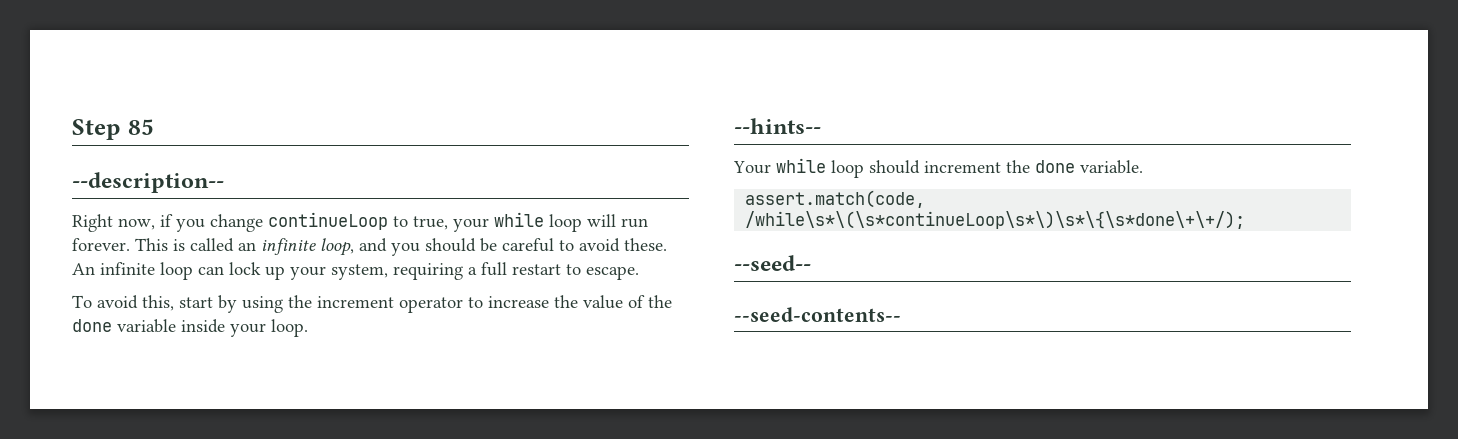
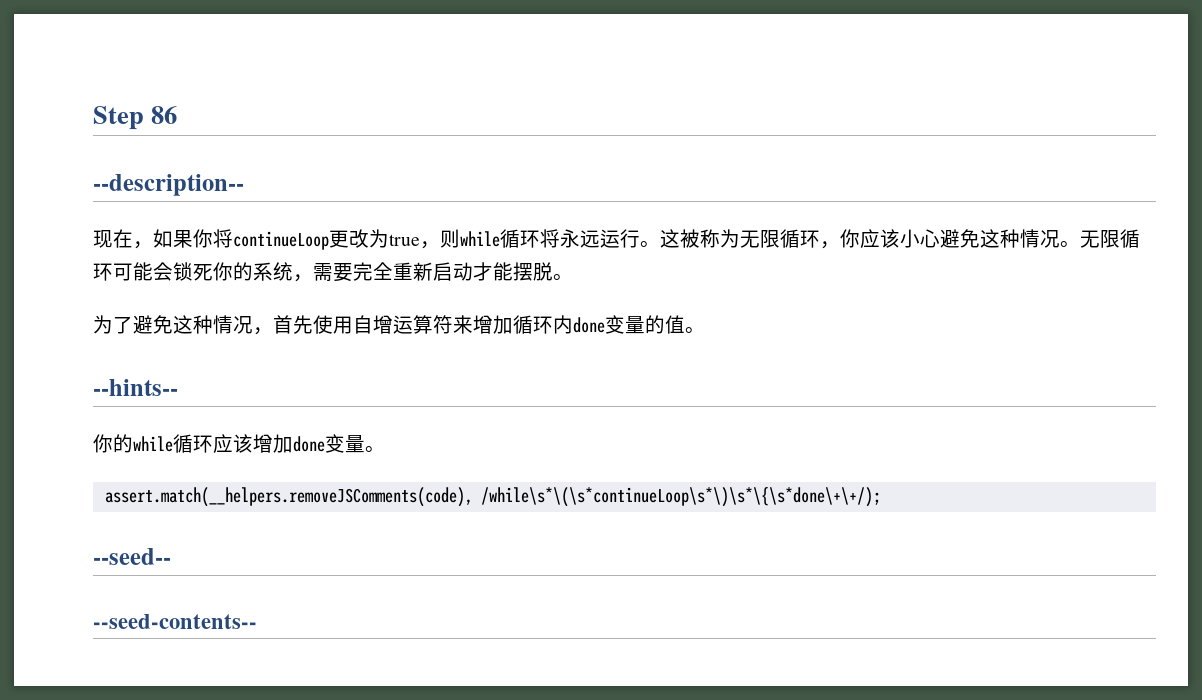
- Step 85
+ Step 86
- Right now, if you change continueLoop to true, your while loop will run forever. This is called an infinite loop, and you should be careful to avoid these. An infinite loop can lock up your system, requiring a full restart to escape.
- To avoid this, start by using the increment operator to increase the value of the done variable inside your loop.
+ 现在，如果你将continueLoop更改为true，则while循环将永远运行。这被称为无限循环，你应该小心避免这种情况。无限循环可能会锁死你的系统，需要完全重新启动才能摆脱。
+ 为了避免这种情况，首先使用自增运算符来增加循环内done变量的值。
  --hints--
- Your while loop should increment the done variable.
- assert.match(code, /while\s*\(\s*continueLoop\s*\)\s*\{\s*done\+\+/);
+ 你的while循环应该增加done变量。
+ assert.match(__helpers.removeJSComments(code), /while\s*\(\s*continueLoop\s*\)\s*\{\s*done\+\+/);

